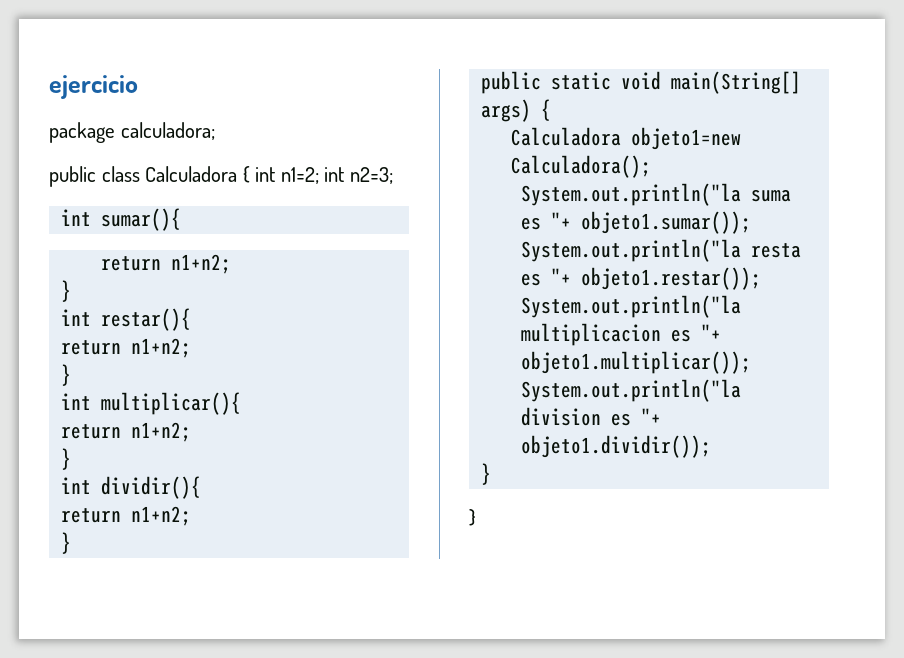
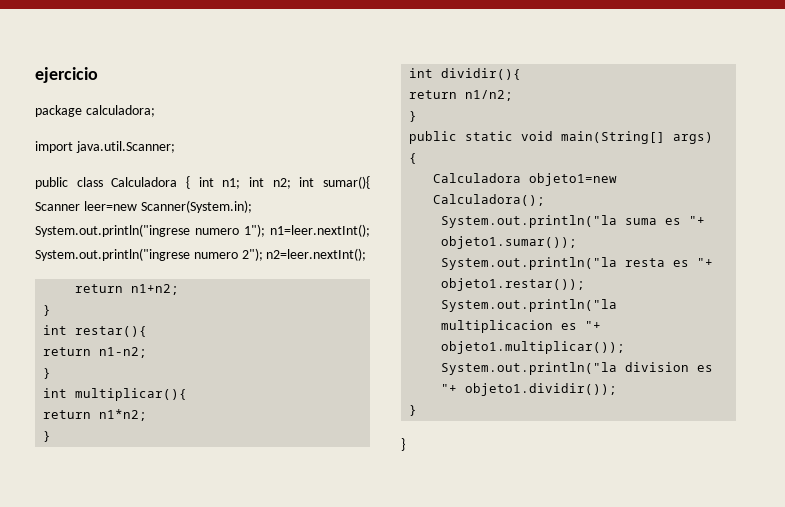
+ import java.util.Scanner;
- public class Calculadora { int n1=2; int n2=3;
- int sumar(){
+ public class Calculadora { int n1; int n2; int sumar(){ Scanner leer=new Scanner(System.in); System.out.println("ingrese numero 1"); n1=leer.nextInt(); System.out.println("ingrese numero 2"); n2=leer.nextInt();
  int restar(){
- return n1+n2;
+ return n1-n2;
  int multiplicar(){
- return n1+n2;
+ return n1*n2;
  int dividir(){
- return n1+n2;
+ return n1/n2;

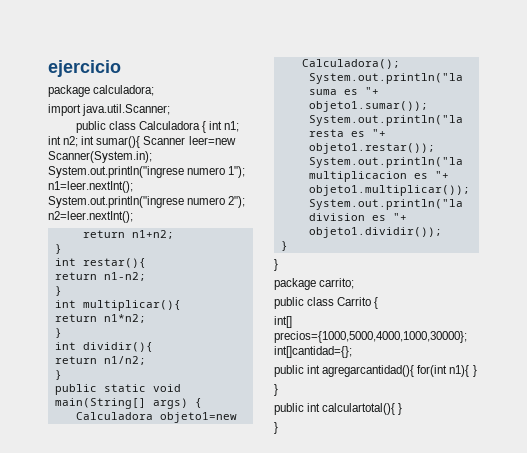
+ package carrito;
+ public class Carrito {
+ int[] precios={1000,5000,4000,1000,30000}; int[]cantidad={};
+ public int agregarcantidad(){ for(int n1){ }
+ }
+ public int calculartotal(){ }
+ }

